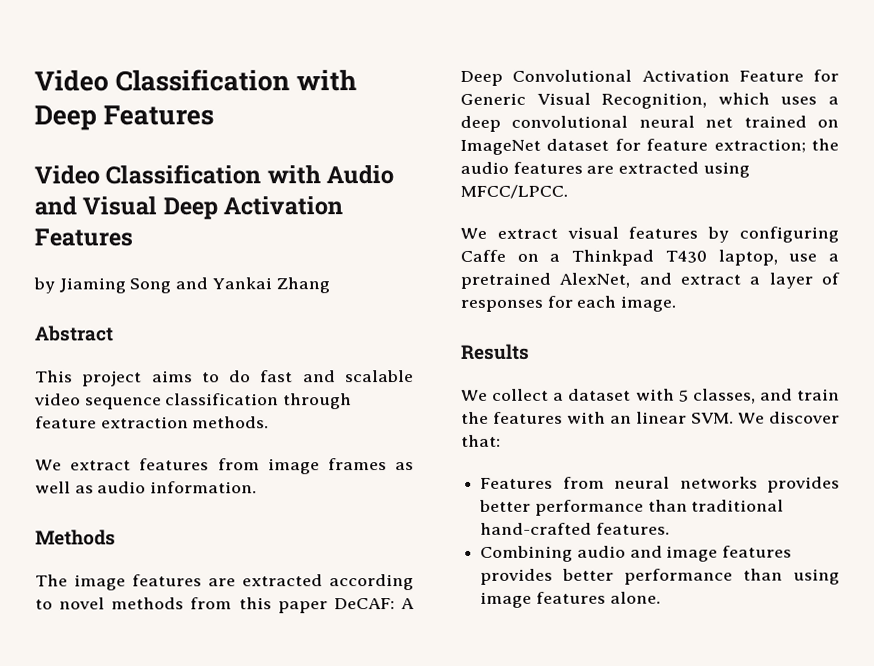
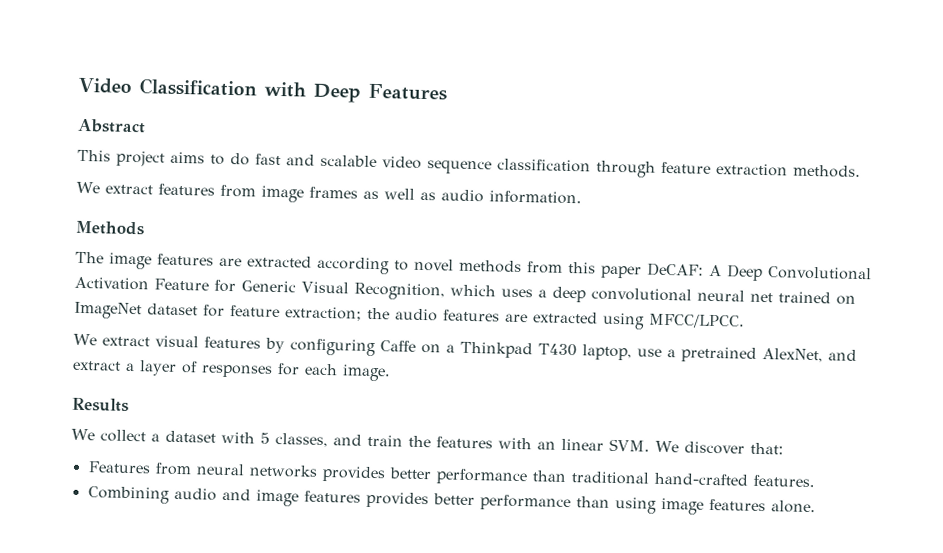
- Video Classification with Audio and Visual Deep Activation Features
- by Jiaming Song and Yankai Zhang

